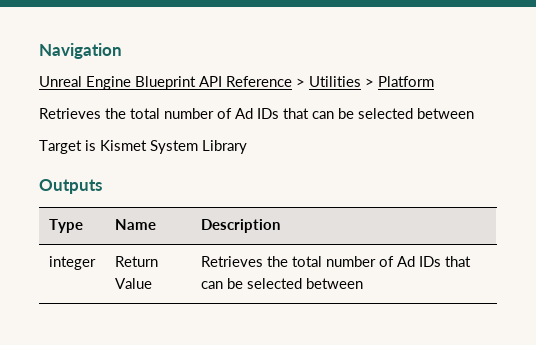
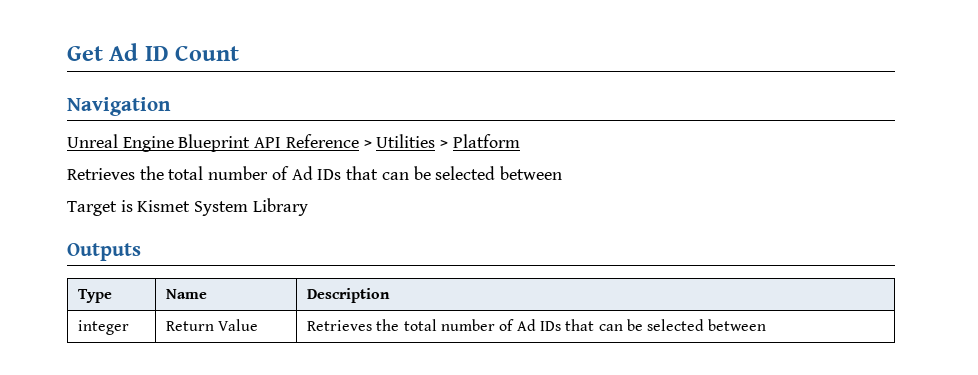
+ Get Ad ID Count

